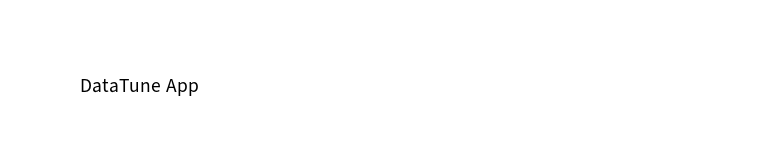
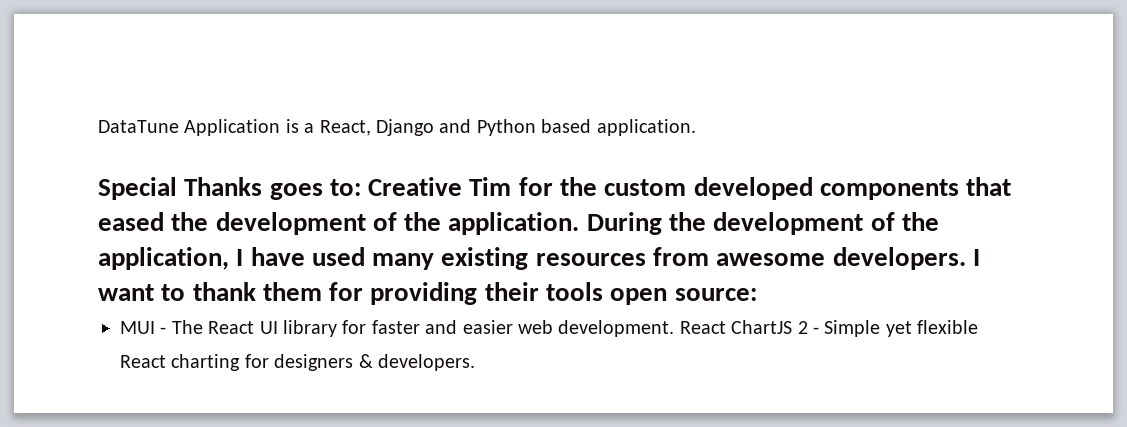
- DataTune App
+ DataTune Application is a React, Django and Python based application.
+ Special Thanks goes to: Creative Tim for the custom developed components that eased the development of the application. During the development of the application, I have used many existing resources from awesome developers. I want to thank them for providing their tools open source:
+ MUI - The React UI library for faster and easier web development. React ChartJS 2 - Simple yet flexible React charting for designers & developers.

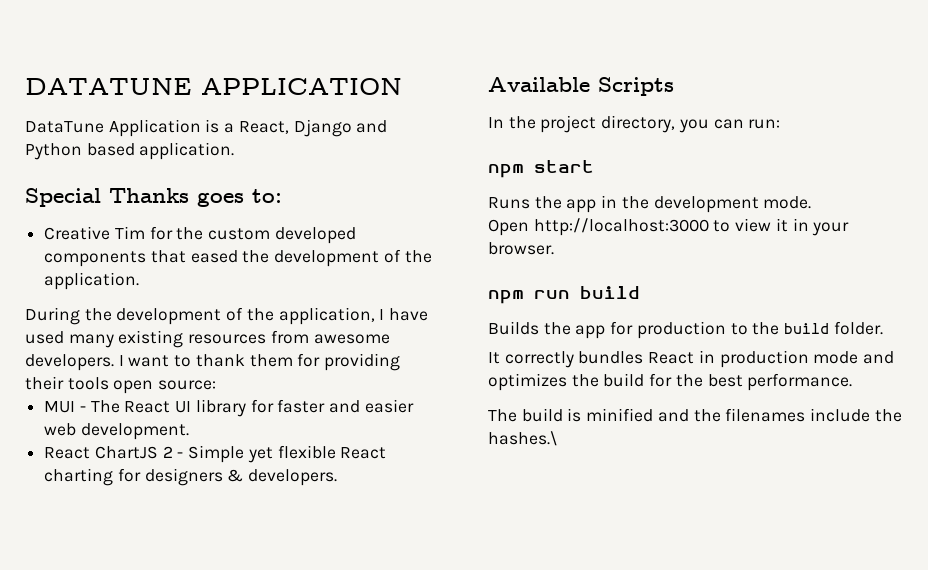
+ DATATUNE APPLICATION
- Special Thanks goes to: Creative Tim for the custom developed components that eased the development of the application. During the development of the application, I have used many existing resources from awesome developers.
+ Special Thanks goes to:
+ Creative Tim for the custom developed components that eased the development of the application.
+ During the development of the application, I have used many existing resources from awesome developers.
- MUI - The React UI library for faster and easier web development. React ChartJS 2 - Simple yet flexible React charting for designers & developers.
+ MUI - The React UI library for faster and easier web development.
+ React ChartJS 2 - Simple yet flexible React charting for designers & developers.
+ Available Scripts
+ In the project directory, you can run:
+ npm start
+ Runs the app in the development mode.
+ Open http://localhost:3000 to view it in your browser.
+ npm run build
+ Builds the app for production to the build folder.
+ It correctly bundles React in production mode and optimizes the build for the best performance.
+ The build is minified and the filenames include the hashes.\

